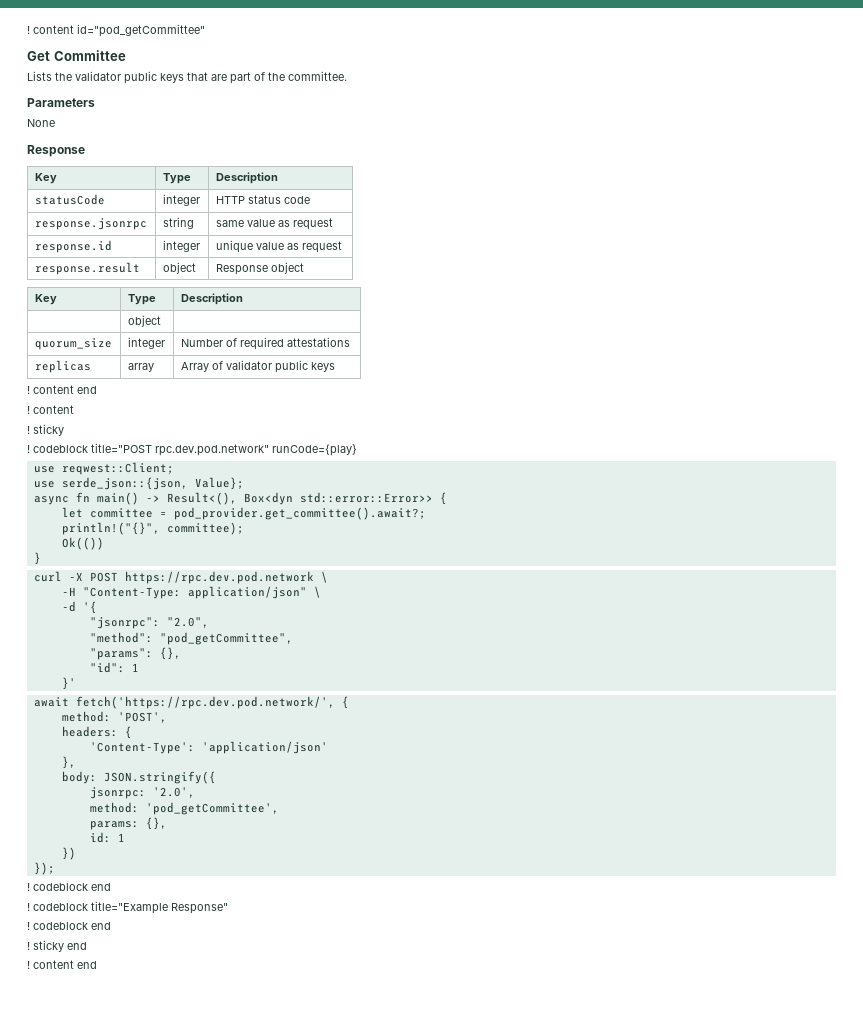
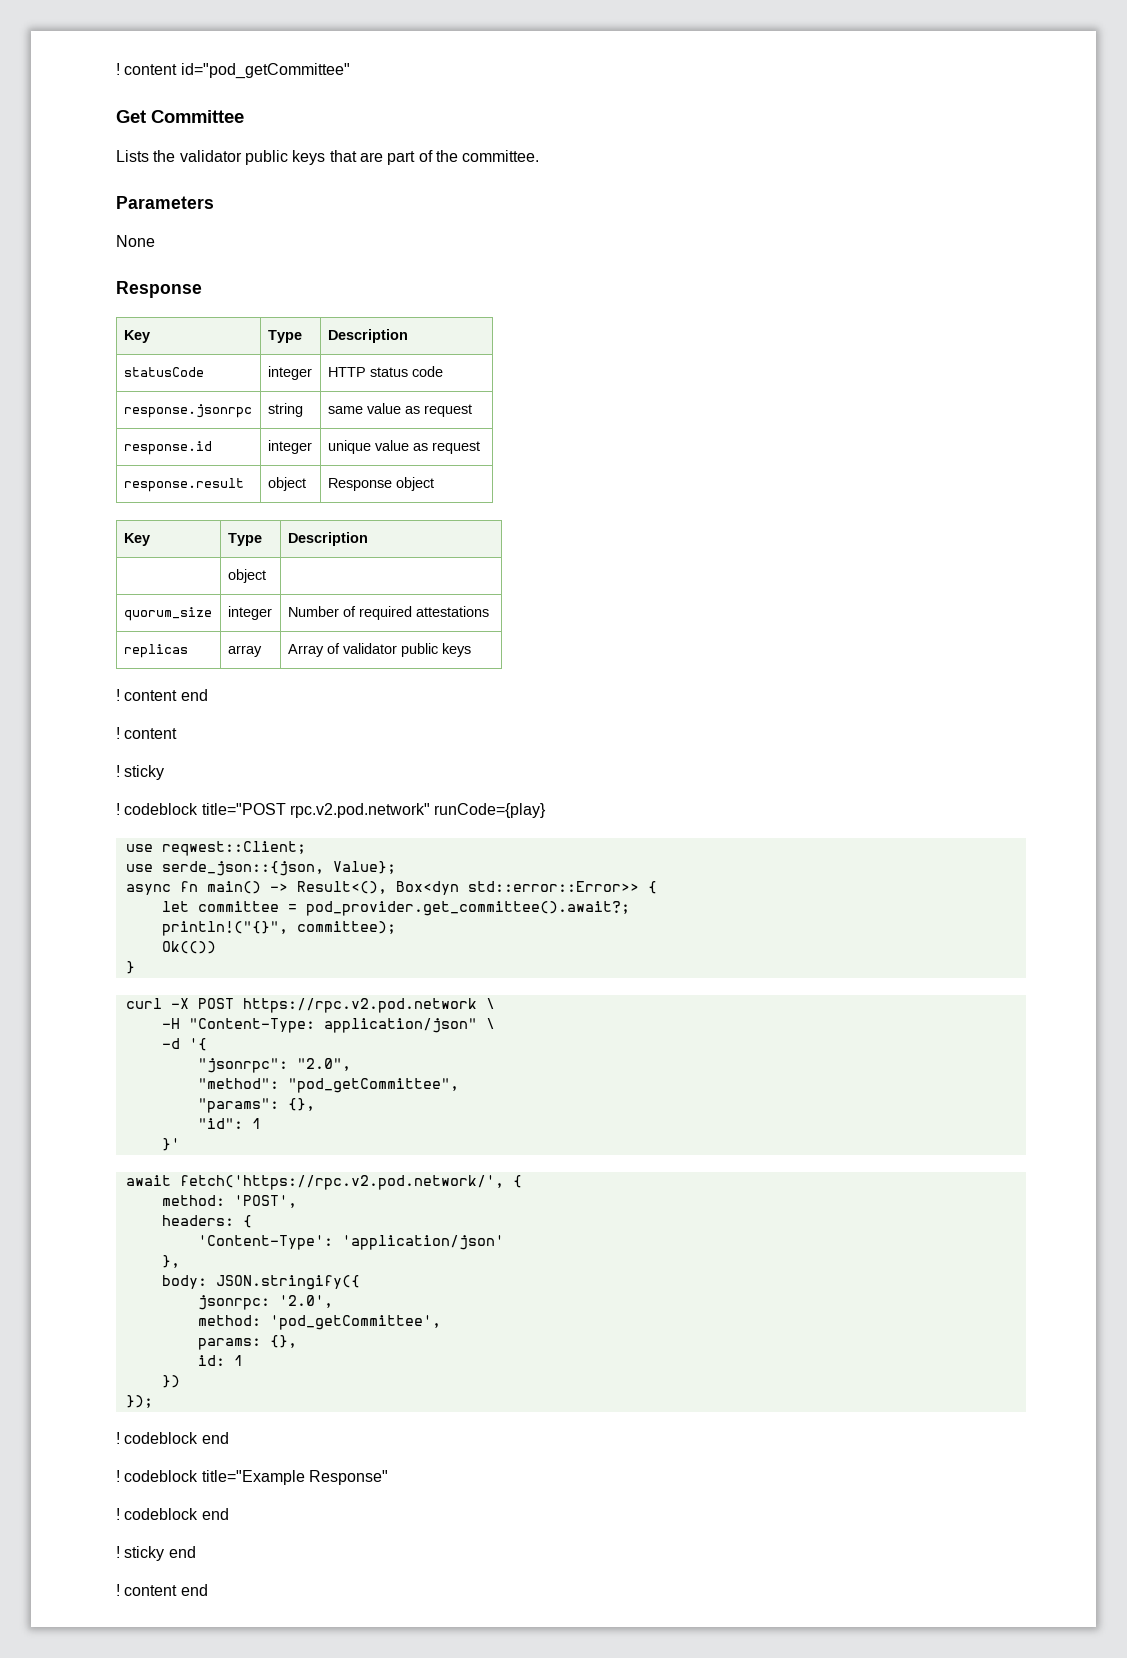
- ! codeblock title="POST rpc.dev.pod.network" runCode={play}
+ ! codeblock title="POST rpc.v2.pod.network" runCode={play}
- curl -X POST https://rpc.dev.pod.network \
+ curl -X POST https://rpc.v2.pod.network \
- await fetch('https://rpc.dev.pod.network/', {
+ await fetch('https://rpc.v2.pod.network/', {

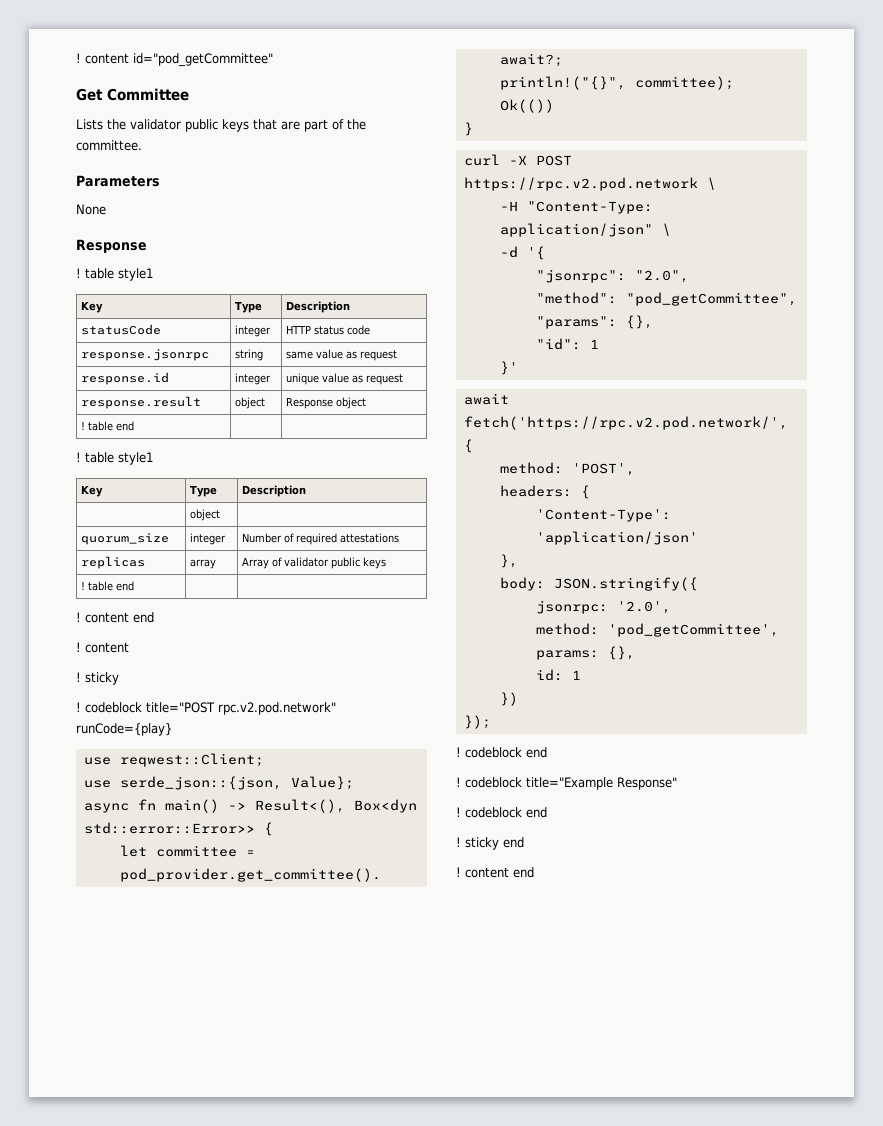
  None
  Response
+ ! table style1
  response.result | object | Response object
+ ! table end | |
+ ! table style1
  replicas | array | Array of validator public keys
+ ! table end | |

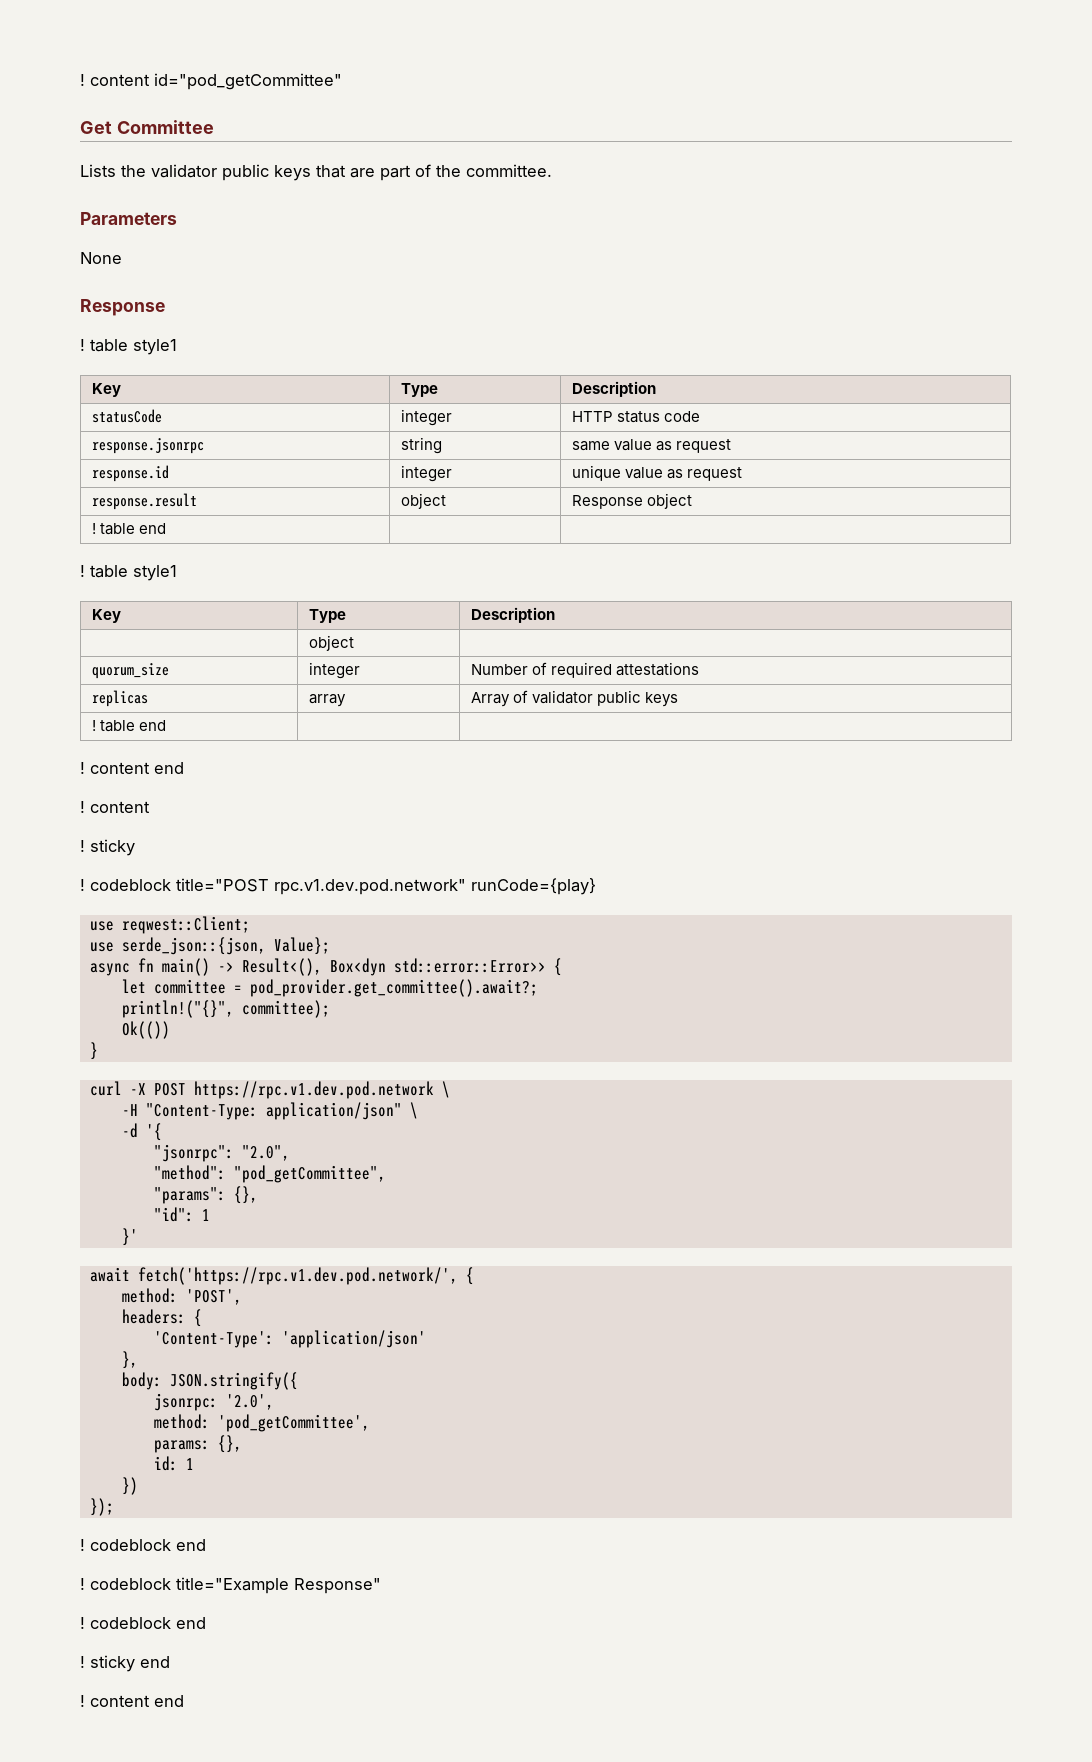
- ! codeblock title="POST rpc.v2.pod.network" runCode={play}
+ ! codeblock title="POST rpc.v1.dev.pod.network" runCode={play}
- curl -X POST https://rpc.v2.pod.network \
+ curl -X POST https://rpc.v1.dev.pod.network \
- await fetch('https://rpc.v2.pod.network/', {
+ await fetch('https://rpc.v1.dev.pod.network/', {

